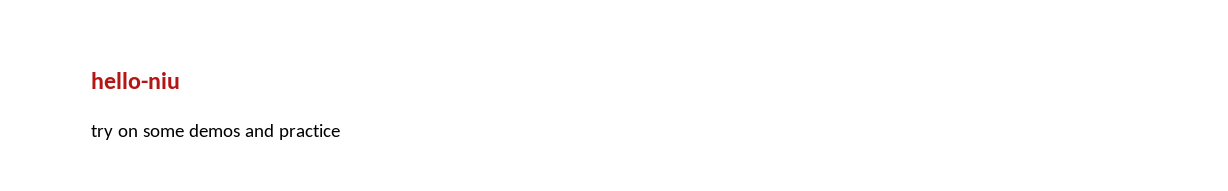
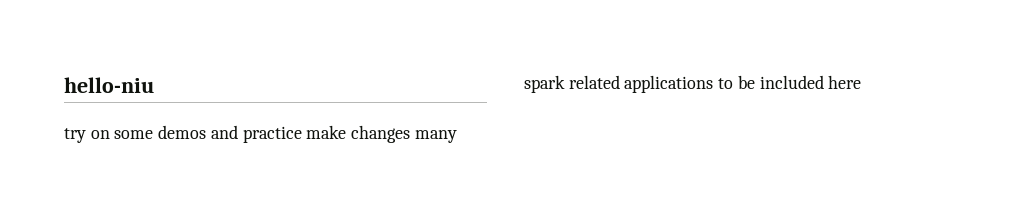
- try on some demos and practice
+ try on some demos and practice make changes many spark related applications to be included here

